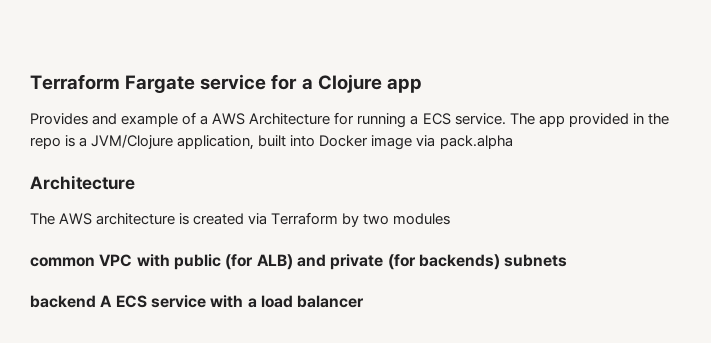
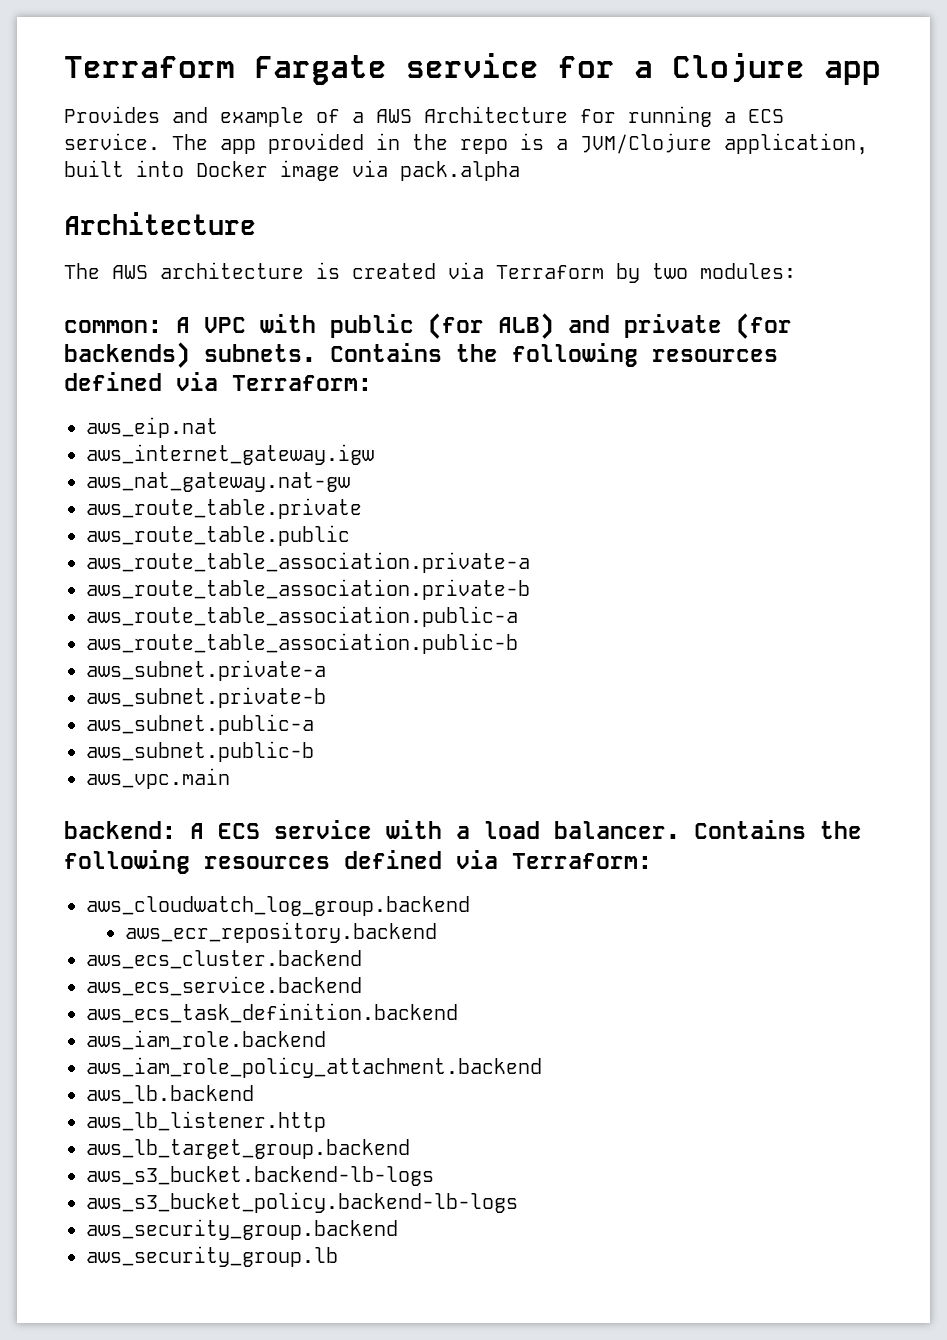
- The AWS architecture is created via Terraform by two modules
- common VPC with public (for ALB) and private (for backends) subnets
- backend A ECS service with a load balancer
+ The AWS architecture is created via Terraform by two modules:
+ common: A VPC with public (for ALB) and private (for backends) subnets. Contains the following resources defined via Terraform:
+ aws_eip.nat
+ aws_internet_gateway.igw
+ aws_nat_gateway.nat-gw
+ aws_route_table.private
+ aws_route_table.public
+ aws_route_table_association.private-a
+ aws_route_table_association.private-b
+ aws_route_table_association.public-a
+ aws_route_table_association.public-b
+ aws_subnet.private-a
+ aws_subnet.private-b
+ aws_subnet.public-a
+ aws_subnet.public-b
+ aws_vpc.main
+ backend: A ECS service with a load balancer. Contains the following resources defined via Terraform:
+ aws_cloudwatch_log_group.backend
+ aws_ecr_repository.backend
+ aws_ecs_cluster.backend
+ aws_ecs_service.backend
+ aws_ecs_task_definition.backend
+ aws_iam_role.backend
+ aws_iam_role_policy_attachment.backend
+ aws_lb.backend
+ aws_lb_listener.http
+ aws_lb_target_group.backend
+ aws_s3_bucket.backend-lb-logs
+ aws_s3_bucket_policy.backend-lb-logs
+ aws_security_group.backend
+ aws_security_group.lb

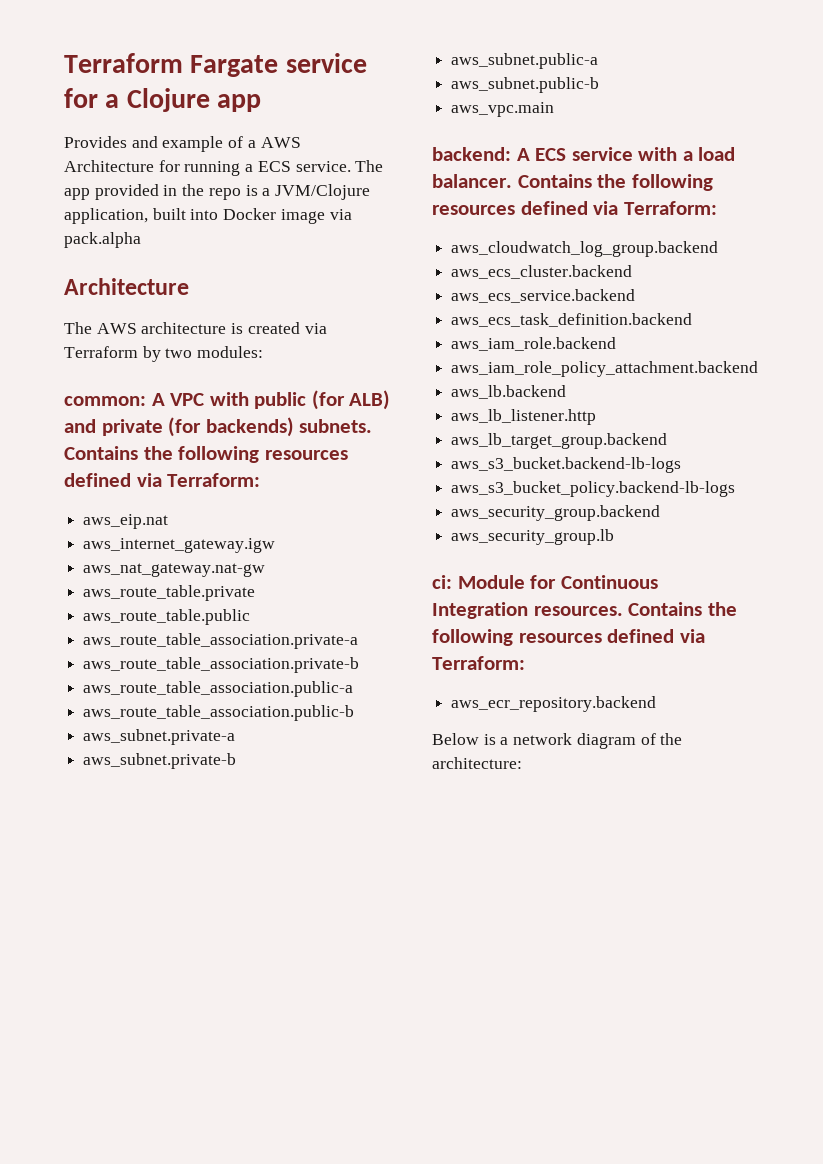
- aws_ecr_repository.backend
+ ci: Module for Continuous Integration resources. Contains the following resources defined via Terraform:
+ aws_ecr_repository.backend
+ Below is a network diagram of the architecture:

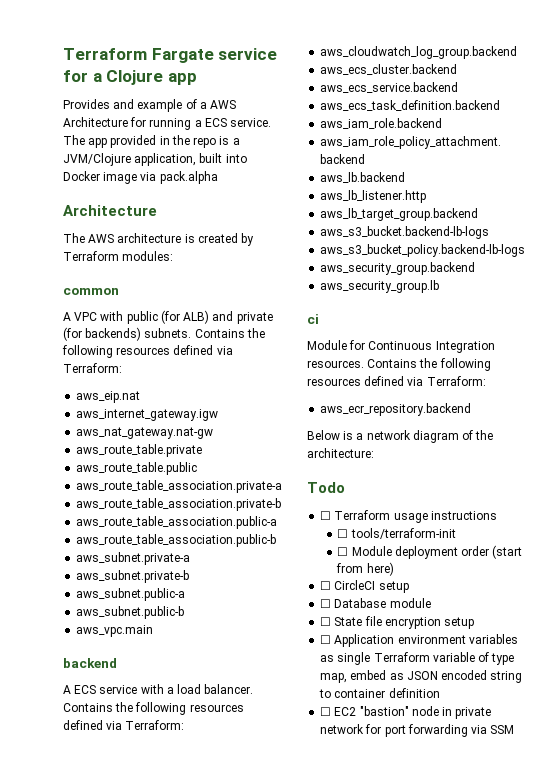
- The AWS architecture is created via Terraform by two modules:
+ The AWS architecture is created by Terraform modules:
- common: A VPC with public (for ALB) and private (for backends) subnets.
+ common
+ A VPC with public (for ALB) and private (for backends) subnets.
- backend: A ECS service with a load balancer.
+ backend
+ A ECS service with a load balancer.
- ci: Module for Continuous Integration resources.
+ ci
+ Module for Continuous Integration resources.
+ Todo
+ ☐ Terraform usage instructions
+ ☐ tools/terraform-init
+ ☐ Module deployment order (start from here)
+ ☐ CircleCI setup
+ ☐ Database module
+ ☐ State file encryption setup
+ ☐ Application environment variables as single Terraform variable of type map, embed as JSON encoded string to container definition
+ ☐ EC2 "bastion" node in private network for port forwarding via SSM

